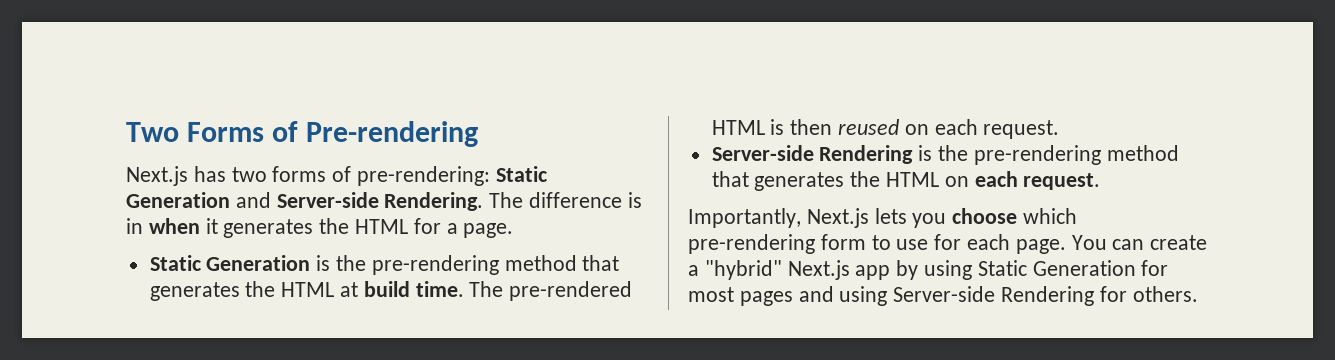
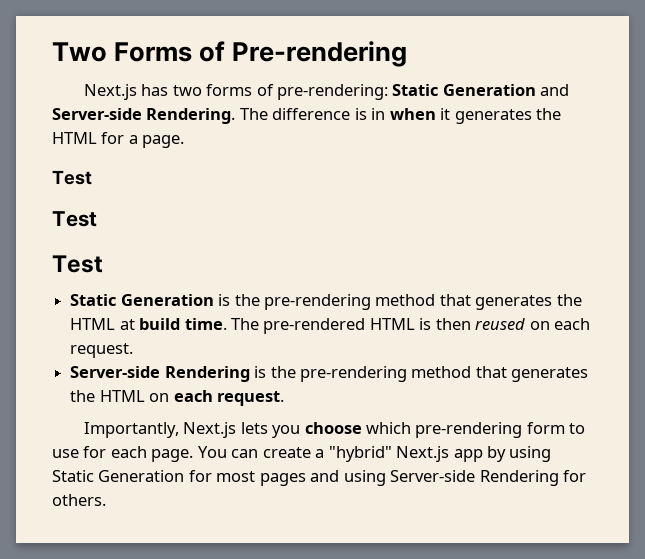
  The difference is in when it generates the HTML for a page.
+ Test
+ Test
+ Test

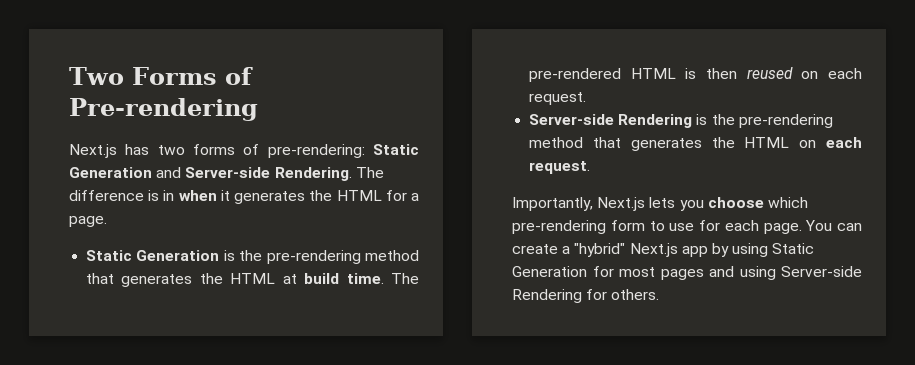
  The difference is in when it generates the HTML for a page.
- Test
- Test
- Test

